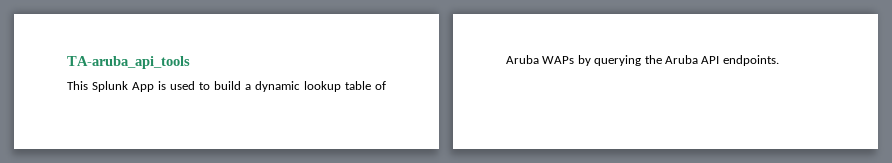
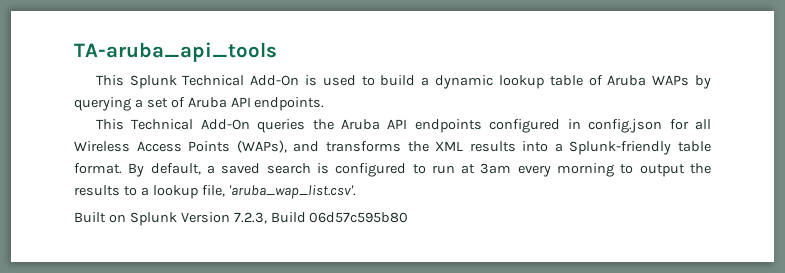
- This Splunk App is used to build a dynamic lookup table of Aruba WAPs by querying the Aruba API endpoints.
+ This Splunk Technical Add-On is used to build a dynamic lookup table of Aruba WAPs by querying a set of Aruba API endpoints.
+ This Technical Add-On queries the Aruba API endpoints configured in config.json for all Wireless Access Points (WAPs), and transforms the XML results into a Splunk-friendly table format. By default, a saved search is configured to run at 3am every morning to output the results to a lookup file, 'aruba_wap_list.csv'.
+ Built on Splunk Version 7.2.3, Build 06d57c595b80

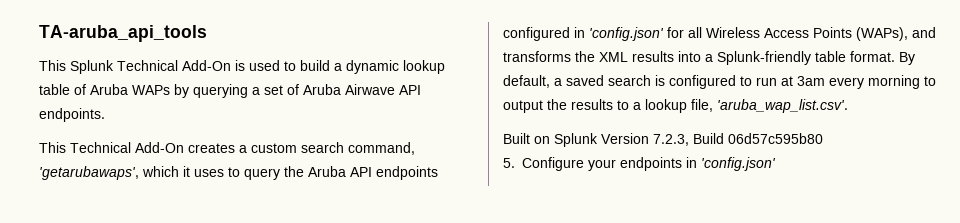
- This Splunk Technical Add-On is used to build a dynamic lookup table of Aruba WAPs by querying a set of Aruba API endpoints.
+ This Splunk Technical Add-On is used to build a dynamic lookup table of Aruba WAPs by querying a set of Aruba Airwave API endpoints.
- This Technical Add-On queries the Aruba API endpoints configured in config.json for all Wireless Access Points (WAPs), and transforms the XML results into a Splunk-friendly table format.
+ This Technical Add-On creates a custom search command, 'getarubawaps', which it uses to query the Aruba API endpoints configured in 'config.json' for all Wireless Access Points (WAPs), and transforms the XML results into a Splunk-friendly table format.
+ 5. Configure your endpoints in 'config.json'

